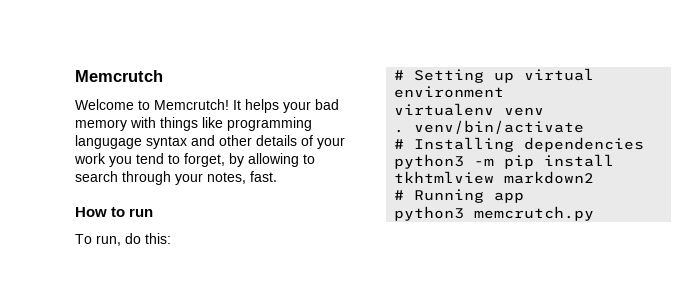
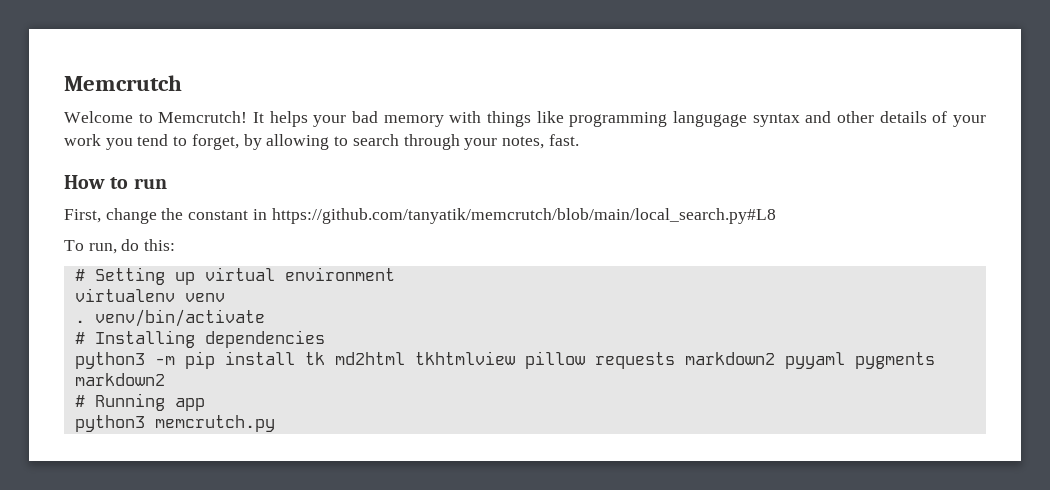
+ First, change the constant in https://github.com/tanyatik/memcrutch/blob/main/local_search.py#L8
- python3 -m pip install tkhtmlview markdown2
+ python3 -m pip install tk md2html tkhtmlview pillow requests markdown2 pyyaml pygments markdown2

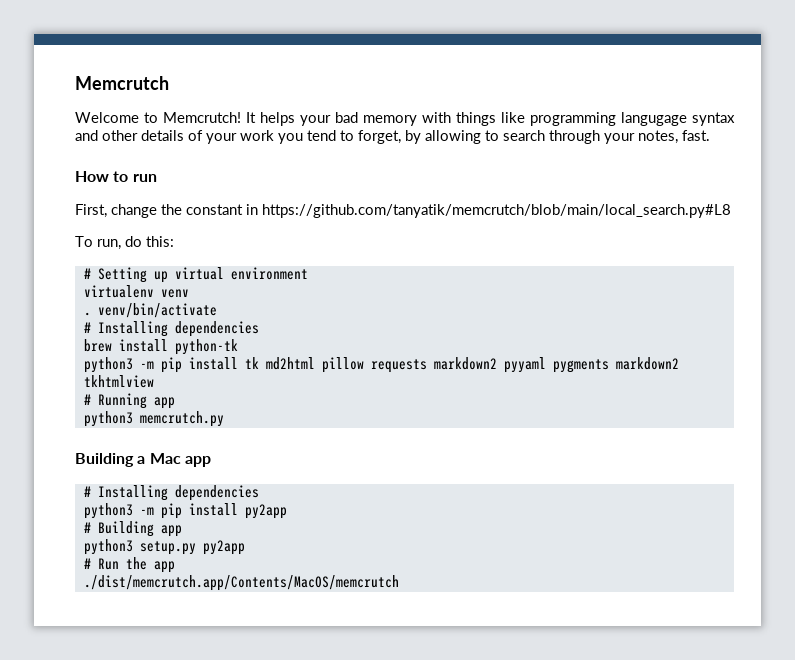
+ brew install python-tk
- python3 -m pip install tk md2html tkhtmlview pillow requests markdown2 pyyaml pygments markdown2
+ python3 -m pip install tk md2html pillow requests markdown2 pyyaml pygments markdown2 tkhtmlview
+ Building a Mac app
+ # Installing dependencies
+ python3 -m pip install py2app
+ # Building app
+ python3 setup.py py2app
+ # Run the app
+ ./dist/memcrutch.app/Contents/MacOS/memcrutch

